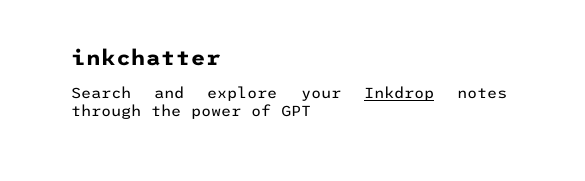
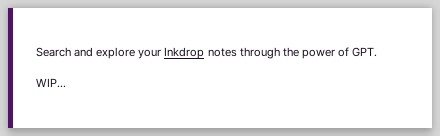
- inkchatter
- Search and explore your Inkdrop notes through the power of GPT
+ Search and explore your Inkdrop notes through the power of GPT.
+ WIP...

